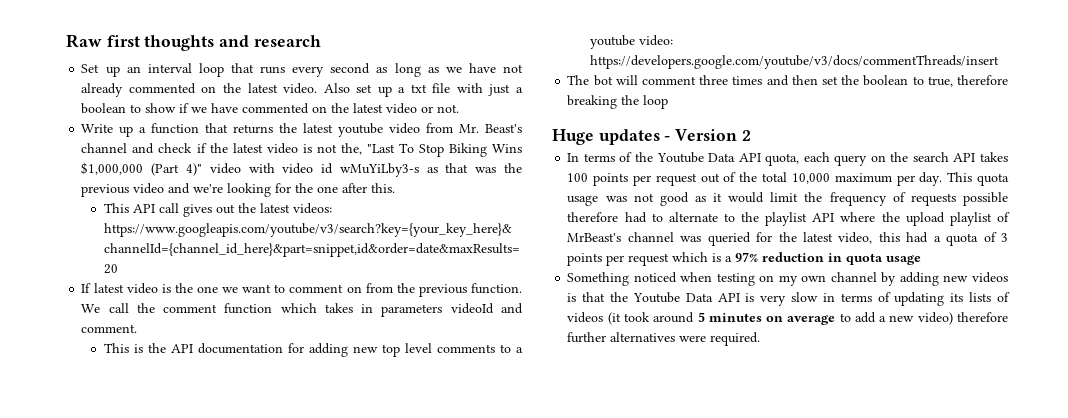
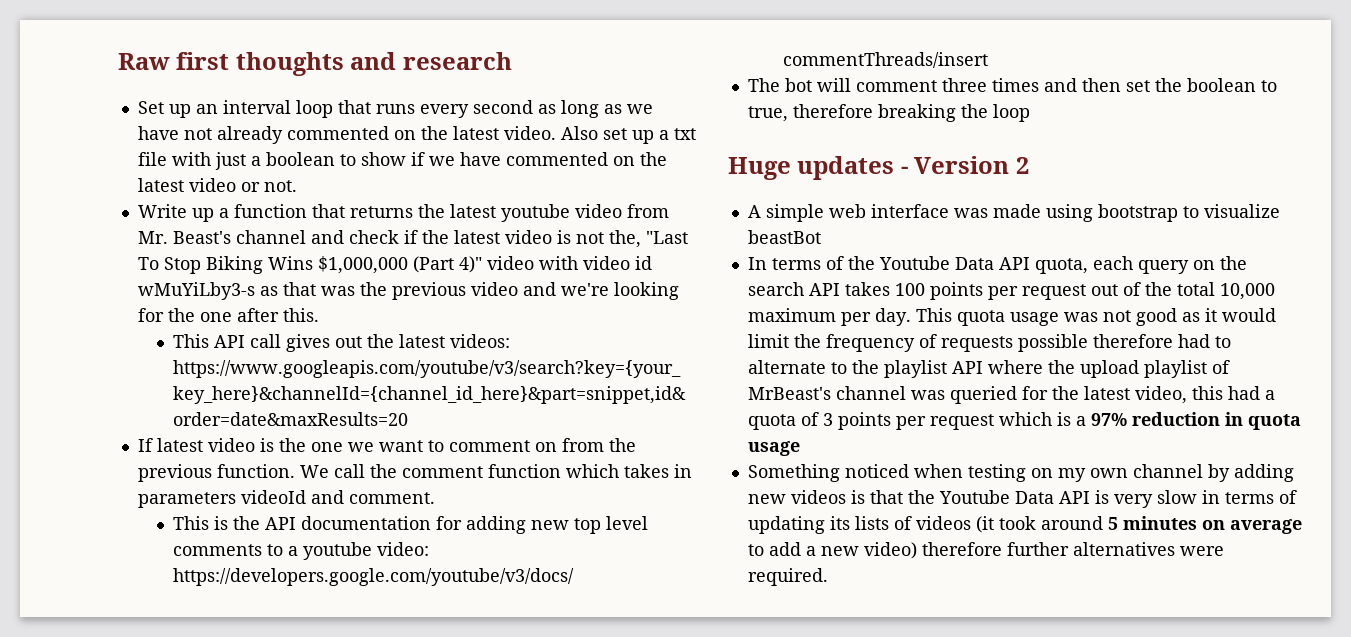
+ A simple web interface was made using bootstrap to visualize beastBot

